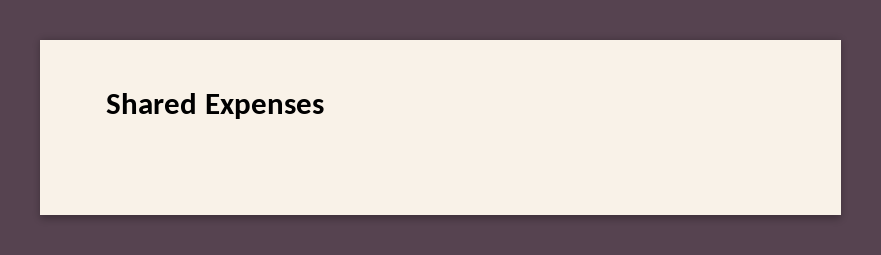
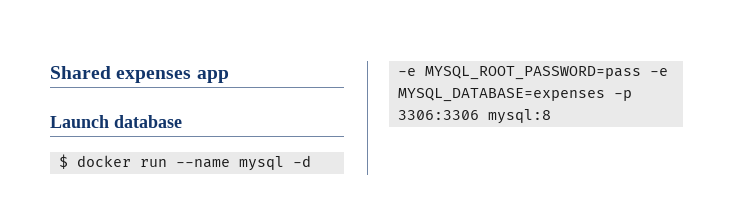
- Shared Expenses
+ Shared expenses app
+ Launch database
+ $ docker run --name mysql -d -e MYSQL_ROOT_PASSWORD=pass -e MYSQL_DATABASE=expenses -p 3306:3306 mysql:8

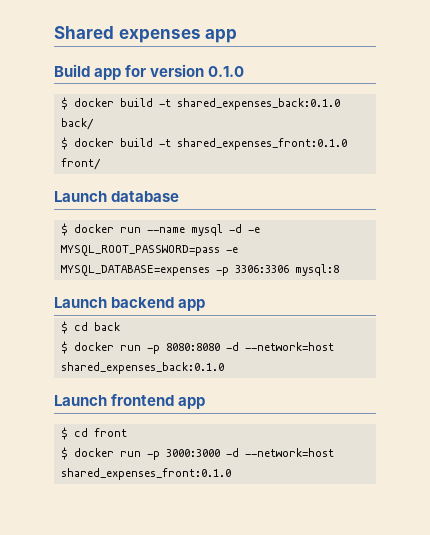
+ Build app for version 0.1.0
+ $ docker build -t shared_expenses_back:0.1.0 back/
+ $ docker build -t shared_expenses_front:0.1.0 front/
+ Launch backend app
+ $ cd back
+ $ docker run -p 8080:8080 -d --network=host shared_expenses_back:0.1.0
+ Launch frontend app
+ $ cd front
+ $ docker run -p 3000:3000 -d --network=host shared_expenses_front:0.1.0

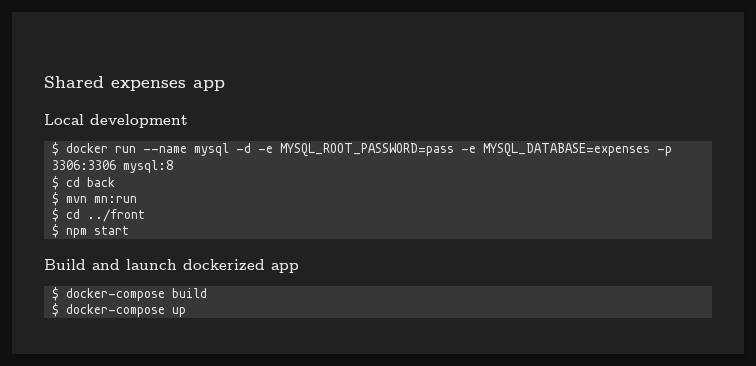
- Build app for version 0.1.0
- $ docker build -t shared_expenses_back:0.1.0 back/
- $ docker build -t shared_expenses_front:0.1.0 front/
- Launch database
+ Local development
- Launch backend app
- $ docker run -p 8080:8080 -d --network=host shared_expenses_back:0.1.0
- Launch frontend app
- $ cd front
- $ docker run -p 3000:3000 -d --network=host shared_expenses_front:0.1.0
+ $ mvn mn:run
+ $ cd ../front
+ $ npm start
+ Build and launch dockerized app
+ $ docker-compose build
+ $ docker-compose up

